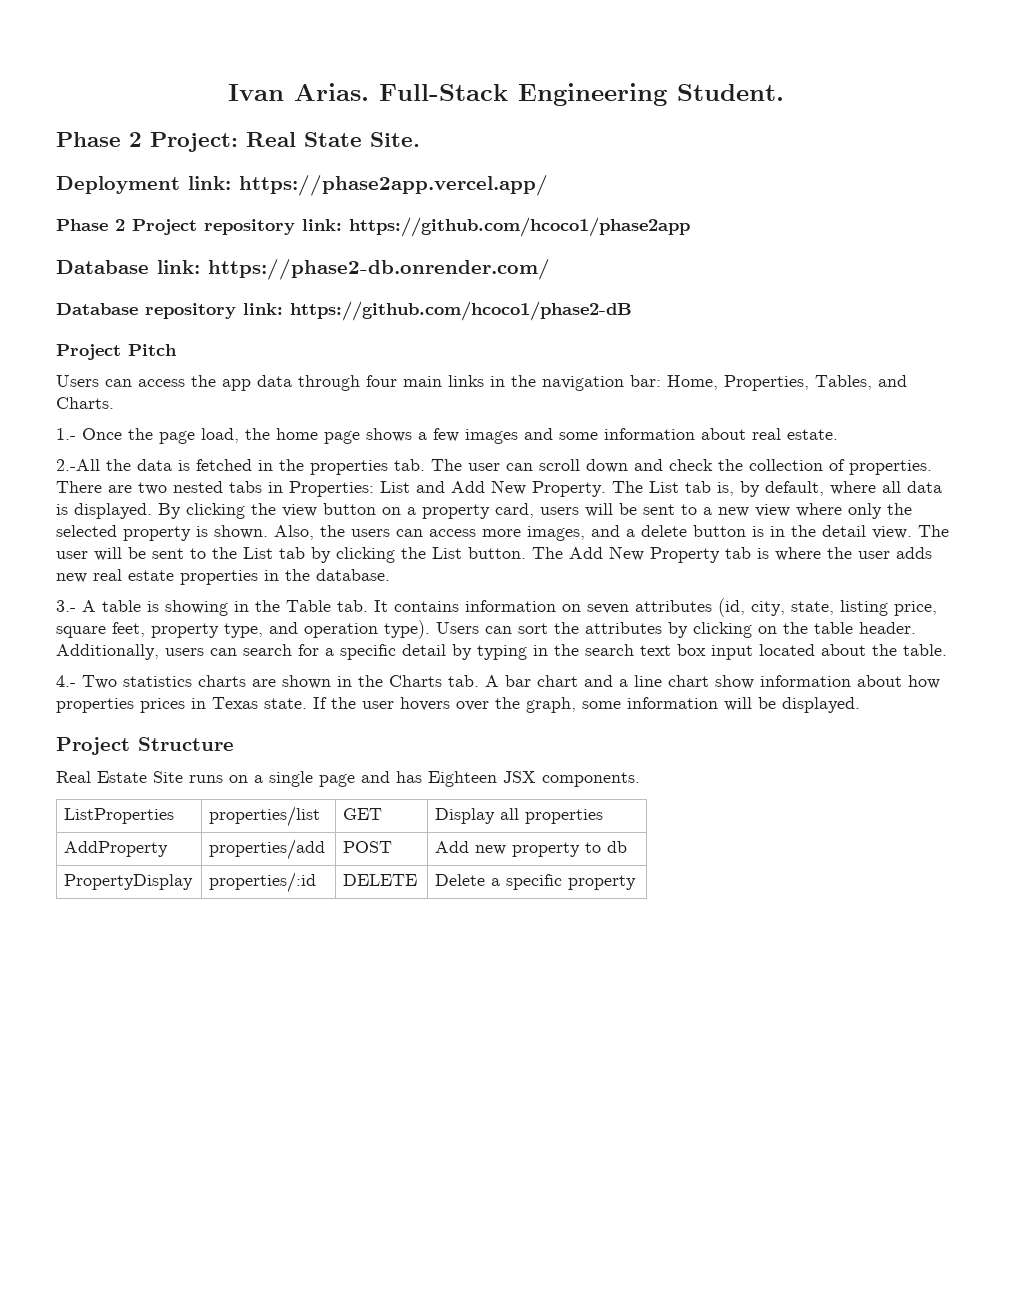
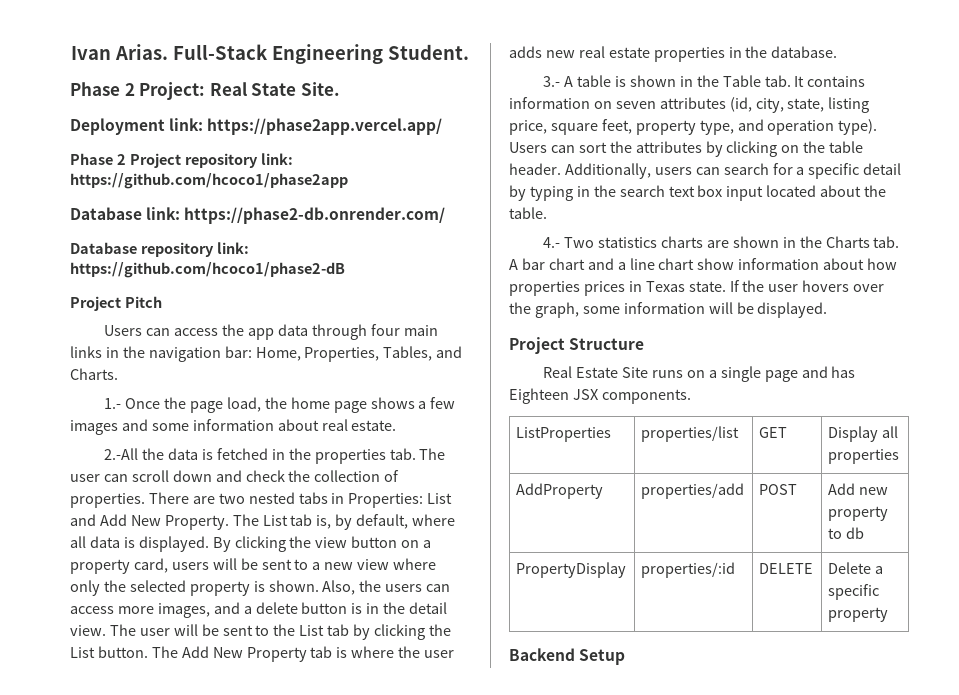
- 3.- A table is showing in the Table tab. It contains information on seven attributes (id, city, state, listing price, square feet, property type, and operation type).
+ 3.- A table is shown in the Table tab. It contains information on seven attributes (id, city, state, listing price, square feet, property type, and operation type).
+ Backend Setup

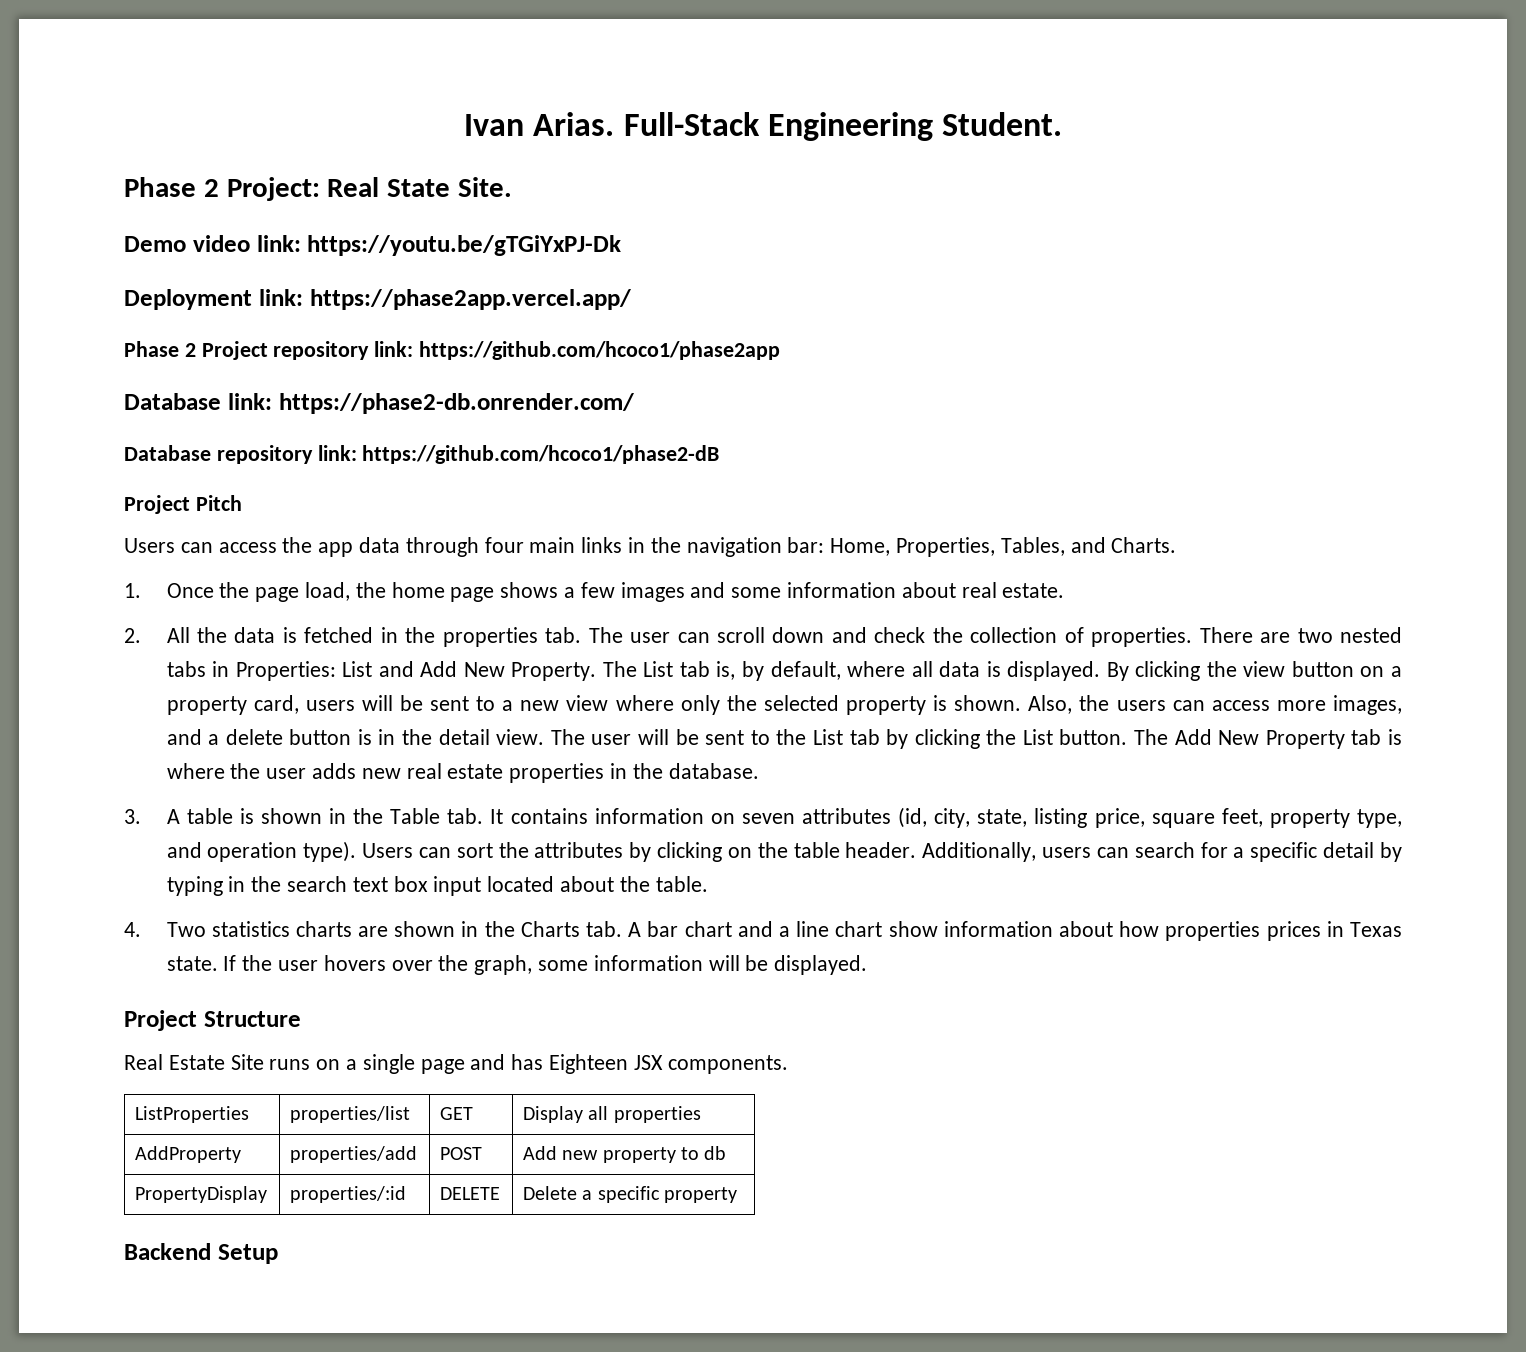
+ Demo video link: https://youtu.be/gTGiYxPJ-Dk
- 1.- Once the page load, the home page shows a few images and some information about real estate.
+ 1. Once the page load, the home page shows a few images and some information about real estate.
- 2.-All the data is fetched in the properties tab. The user can scroll down and check the collection of properties.
+ 2. All the data is fetched in the properties tab. The user can scroll down and check the collection of properties.
- 3.- A table is shown in the Table tab. It contains information on seven attributes (id, city, state, listing price, square feet, property type, and operation type).
+ 3. A table is shown in the Table tab. It contains information on seven attributes (id, city, state, listing price, square feet, property type, and operation type).
- 4.- Two statistics charts are shown in the Charts tab. A bar chart and a line chart show information about how properties prices in Texas state.
+ 4. Two statistics charts are shown in the Charts tab. A bar chart and a line chart show information about how properties prices in Texas state.

